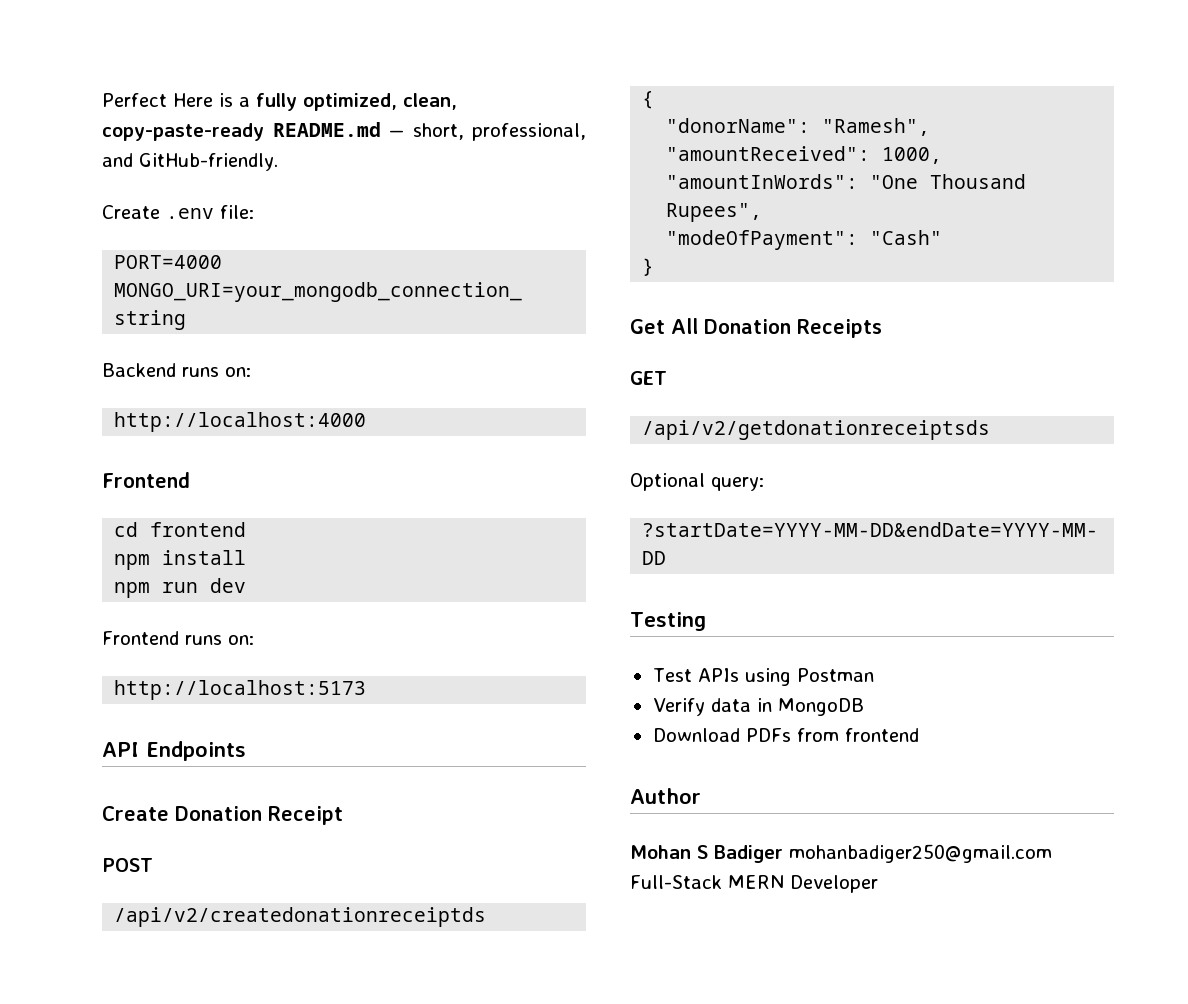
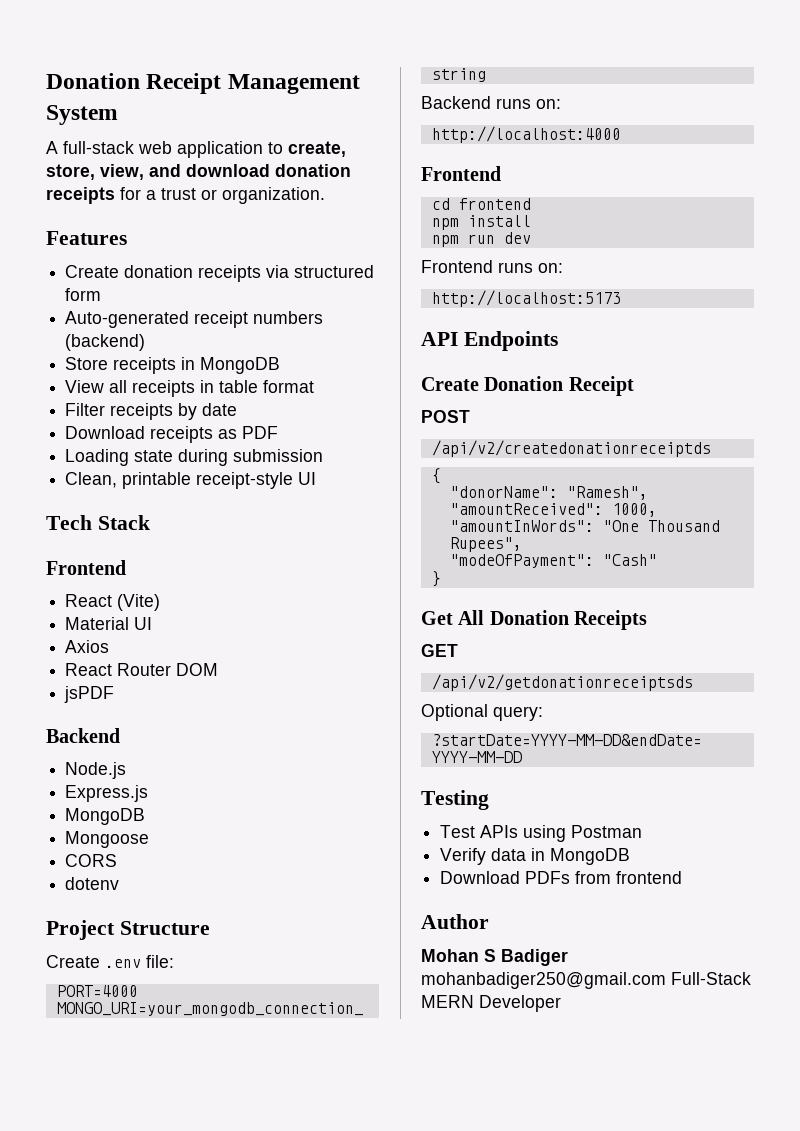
- Perfect Here is a fully optimized, clean, copy-paste-ready README.md — short, professional, and GitHub-friendly.
+ Donation Receipt Management System
+ A full-stack web application to create, store, view, and download donation receipts for a trust or organization.
+ Features
+ Create donation receipts via structured form
+ Auto-generated receipt numbers (backend)
+ Store receipts in MongoDB
+ View all receipts in table format
+ Filter receipts by date
+ Download receipts as PDF
+ Loading state during submission
+ Clean, printable receipt-style UI
+ Tech Stack
+ Frontend
+ React (Vite)
+ Material UI
+ Axios
+ React Router DOM
+ jsPDF
+ Backend
+ Node.js
+ Express.js
+ MongoDB
+ Mongoose
+ CORS
+ dotenv
+ Project Structure

